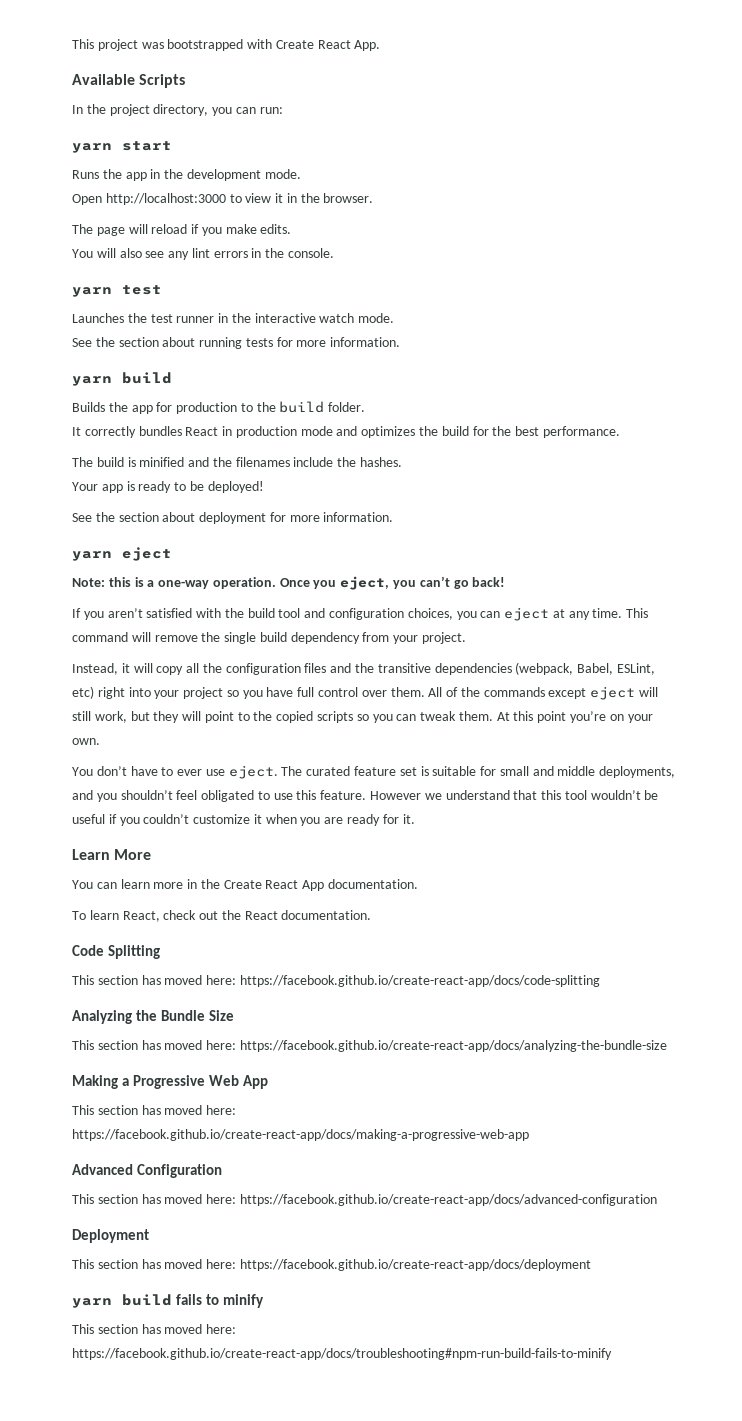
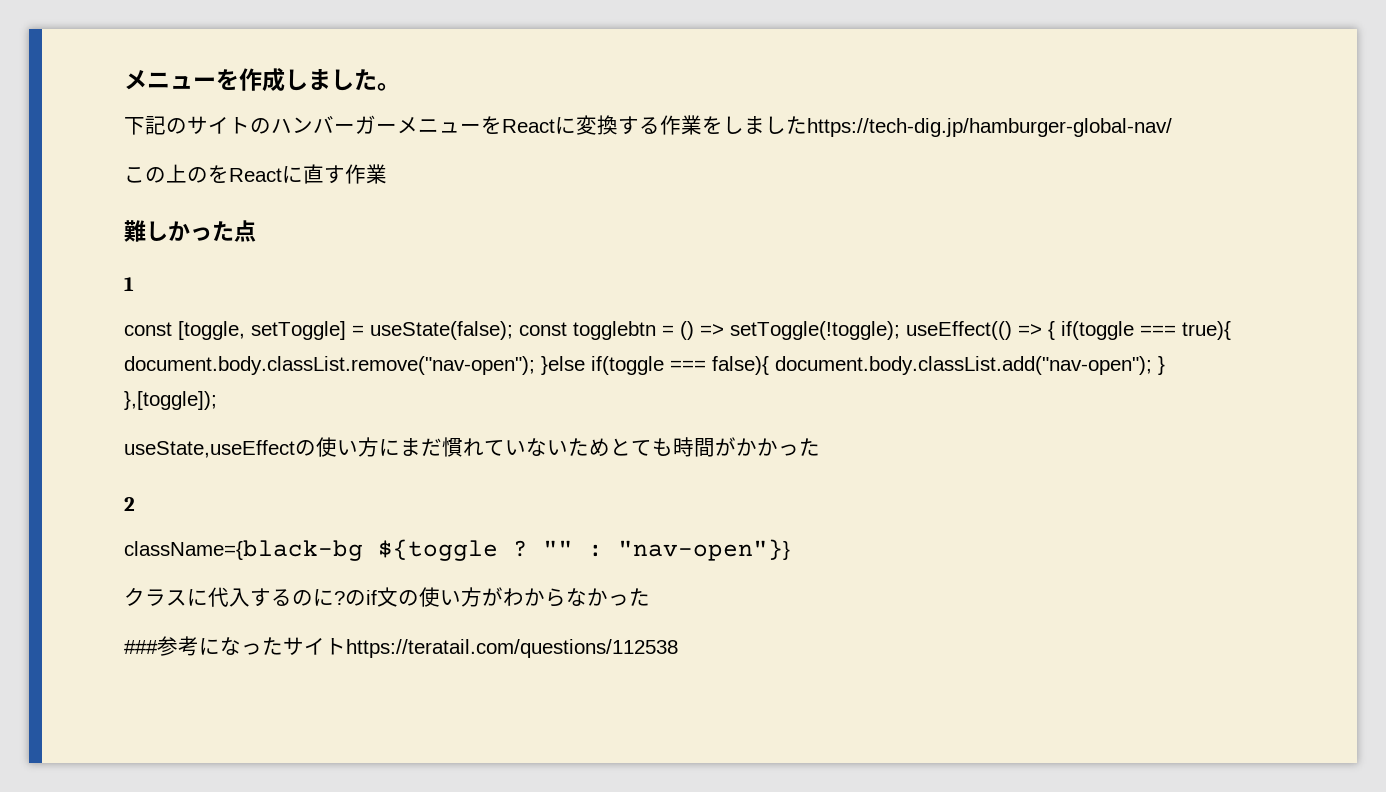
- This project was bootstrapped with Create React App.
- Available Scripts
- In the project directory, you can run:
- yarn start
- Runs the app in the development mode.
- Open http://localhost:3000 to view it in the browser.
- The page will reload if you make edits.
- You will also see any lint errors in the console.
- yarn test
- Launches the test runner in the interactive watch mode.
- See the section about running tests for more information.
- yarn build
- Builds the app for production to the build folder.
- It correctly bundles React in production mode and optimizes the build for the best performance.
- The build is minified and the filenames include the hashes.
- Your app is ready to be deployed!
- See the section about deployment for more information.
- yarn eject
- Note: this is a one-way operation. Once you eject, you can’t go back!
- If you aren’t satisfied with the build tool and configuration choices, you can eject at any time. This command will remove the single build dependency from your project.
- Instead, it will copy all the configuration files and the transitive dependencies (webpack, Babel, ESLint, etc) right into your project so you have full control over them. All of the commands except eject will still work, but they will point to the copied scripts so you can tweak them. At this point you’re on your own.
- You don’t have to ever use eject. The curated feature set is suitable for small and middle deployments, and you shouldn’t feel obligated to use this feature. However we understand that this tool wouldn’t be useful if you couldn’t customize it when you are ready for it.
- Learn More
- You can learn more in the Create React App documentation.
- To learn React, check out the React documentation.
- Code Splitting
- This section has moved here: https://facebook.github.io/create-react-app/docs/code-splitting
- Analyzing the Bundle Size
- This section has moved here: https://facebook.github.io/create-react-app/docs/analyzing-the-bundle-size
- Making a Progressive Web App
- This section has moved here: https://facebook.github.io/create-react-app/docs/making-a-progressive-web-app
- Advanced Configuration
- This section has moved here: https://facebook.github.io/create-react-app/docs/advanced-configuration
- Deployment
- This section has moved here: https://facebook.github.io/create-react-app/docs/deployment
- yarn build fails to minify
- This section has moved here: https://facebook.github.io/create-react-app/docs/troubleshooting#npm-run-build-fails-to-minify
+ メニューを作成しました。
+ 下記のサイトのハンバーガーメニューをReactに変換する作業をしましたhttps://tech-dig.jp/hamburger-global-nav/
+ この上のをReactに直す作業
+ 難しかった点
+ 1
+ const [toggle, setToggle] = useState(false); const togglebtn = () => setToggle(!toggle); useEffect(() => { if(toggle === true){ document.body.classList.remove("nav-open"); }else if(toggle === false){ document.body.classList.add("nav-open"); } },[toggle]);
+ useState,useEffectの使い方にまだ慣れていないためとても時間がかかった
+ 2
+ className={black-bg ${toggle ? "" : "nav-open"}}
+ クラスに代入するのに?のif文の使い方がわからなかった
+ ###参考になったサイトhttps://teratail.com/questions/112538

